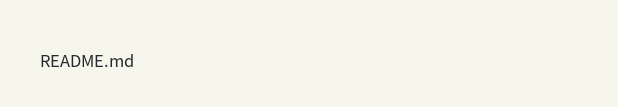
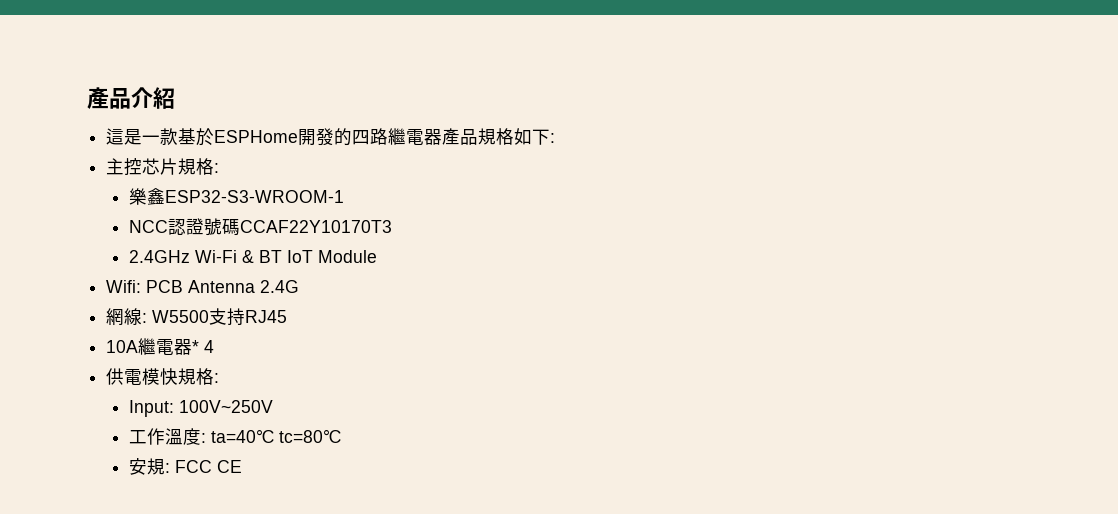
- README.md
+ 產品介紹
+ 這是一款基於ESPHome開發的四路繼電器產品規格如下:
+ 主控芯片規格:
+ 樂鑫ESP32-S3-WROOM-1
+ NCC認證號碼CCAF22Y10170T3
+ 2.4GHz Wi-Fi & BT IoT Module
+ Wifi: PCB Antenna 2.4G
+ 網線: W5500支持RJ45
+ 10A繼電器* 4
+ 供電模快規格:
+ Input: 100V~250V
+ 工作溫度: ta=40℃ tc=80℃
+ 安規: FCC CE

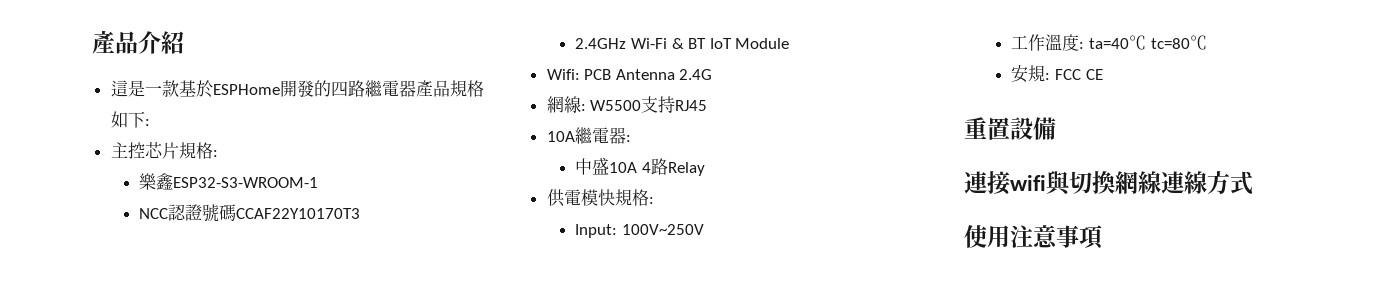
- 10A繼電器* 4
+ 10A繼電器:
+ 中盛10A 4路Relay
+ 重置設備
+ 連接wifi與切換網線連線方式
+ 使用注意事項

